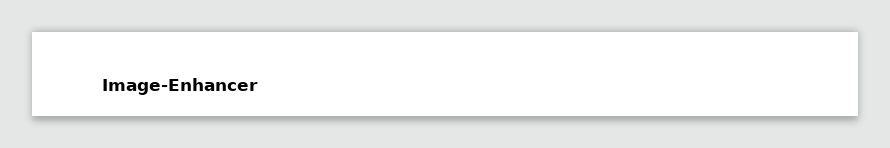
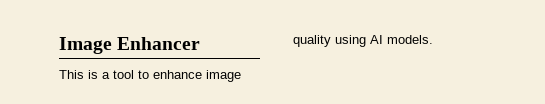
- Image-Enhancer
+ Image Enhancer
+ This is a tool to enhance image quality using AI models.

